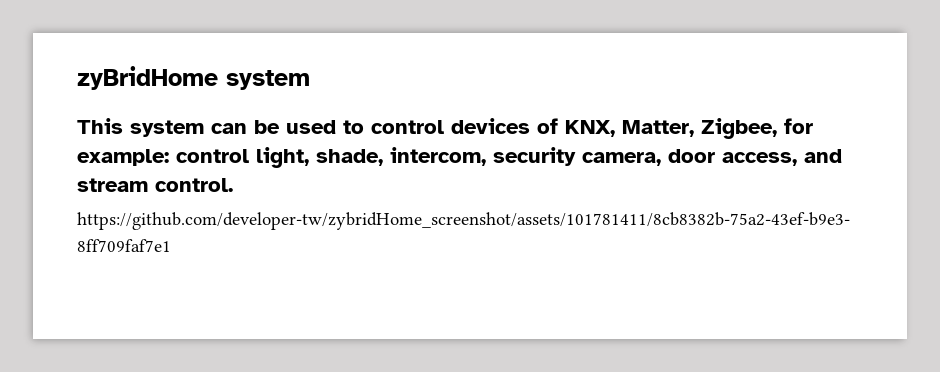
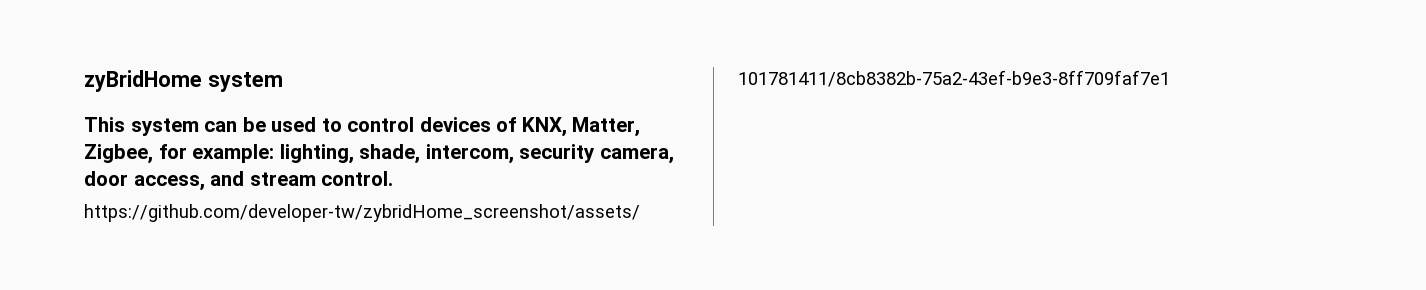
- This system can be used to control devices of KNX, Matter, Zigbee, for example: control light, shade, intercom, security camera, door access, and stream control.
+ This system can be used to control devices of KNX, Matter, Zigbee, for example: lighting, shade, intercom, security camera, door access, and stream control.

